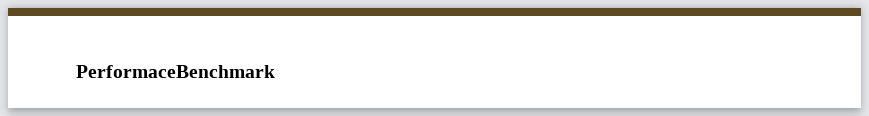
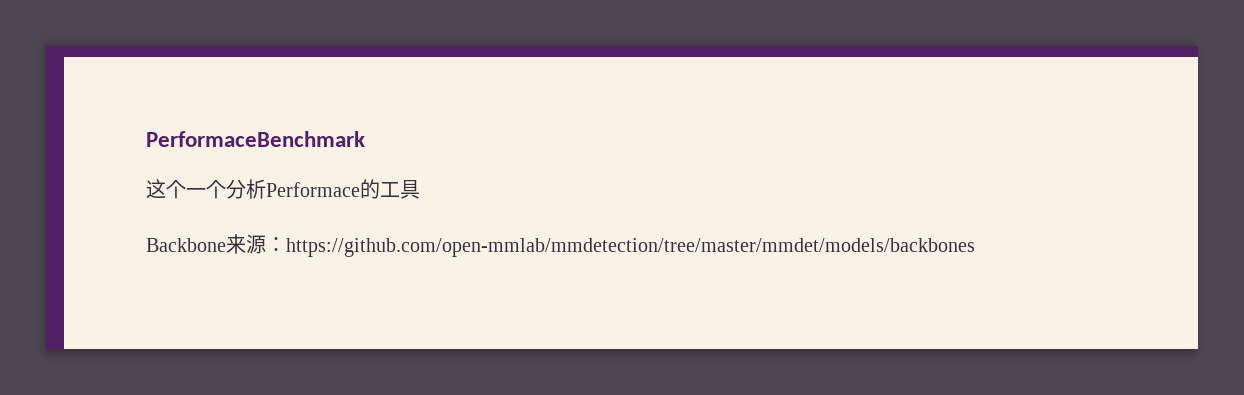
+ 这个一个分析Performace的工具
+ Backbone来源：https://github.com/open-mmlab/mmdetection/tree/master/mmdet/models/backbones

